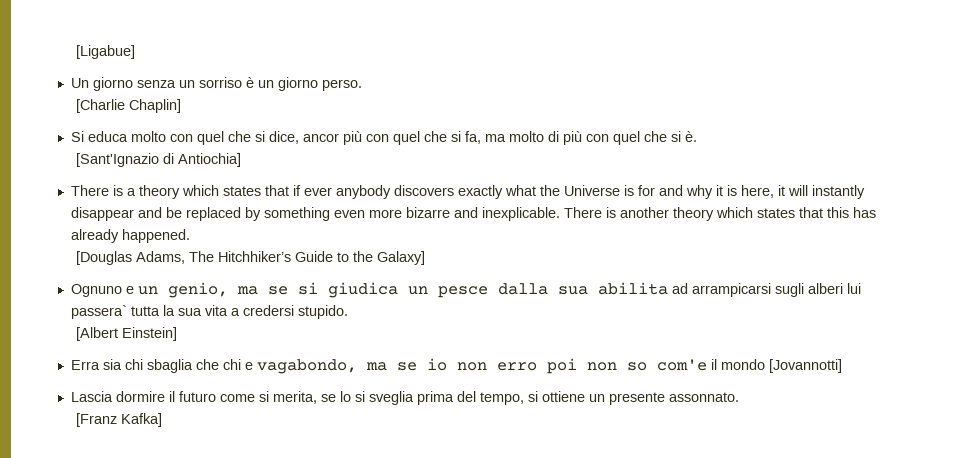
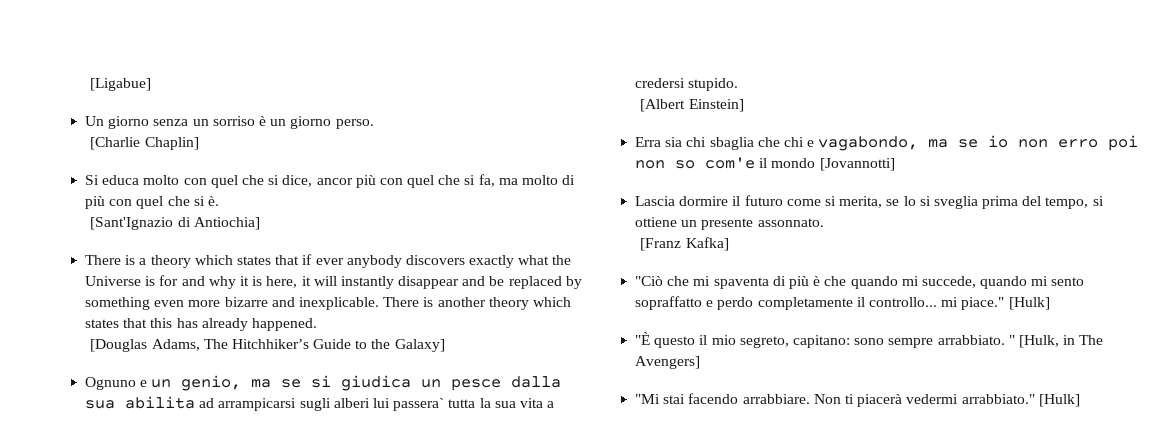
+ "Ciò che mi spaventa di più è che quando mi succede, quando mi sento sopraffatto e perdo completamente il controllo... mi piace." [Hulk]
+ "È questo il mio segreto, capitano: sono sempre arrabbiato. " [Hulk, in The Avengers]
+ "Mi stai facendo arrabbiare. Non ti piacerà vedermi arrabbiato." [Hulk]

